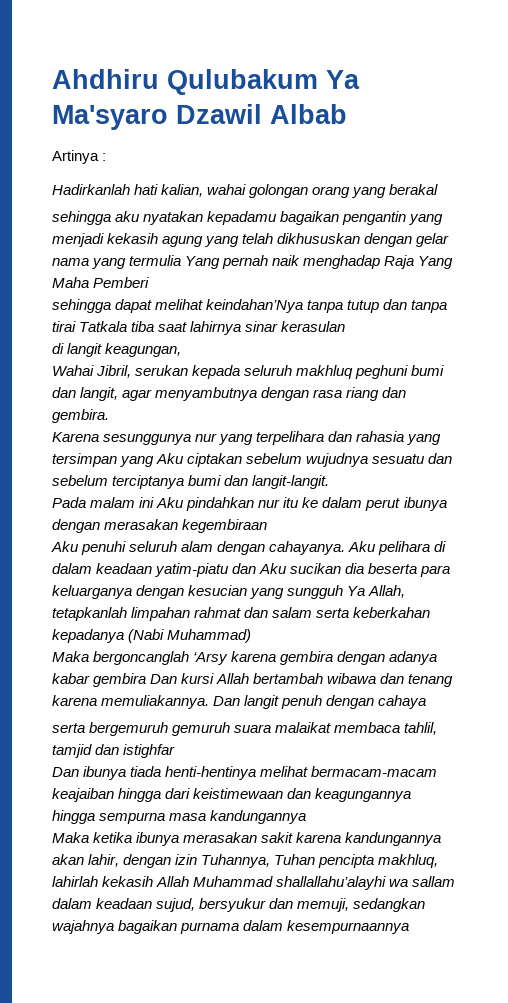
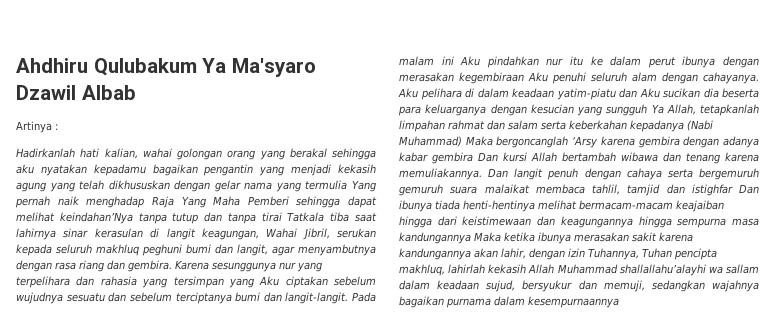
- Hadirkanlah hati kalian, wahai golongan orang yang berakal
- sehingga aku nyatakan kepadamu bagaikan pengantin yang menjadi kekasih agung yang telah dikhususkan dengan gelar nama yang termulia Yang pernah naik menghadap Raja Yang Maha Pemberi
- sehingga dapat melihat keindahan’Nya tanpa tutup dan tanpa tirai Tatkala tiba saat lahirnya sinar kerasulan
- di langit keagungan,
- Wahai Jibril, serukan kepada seluruh makhluq peghuni bumi dan langit, agar menyambutnya dengan rasa riang dan gembira.
- Karena sesunggunya nur yang terpelihara dan rahasia yang tersimpan yang Aku ciptakan sebelum wujudnya sesuatu dan sebelum terciptanya bumi dan langit-langit.
- Pada malam ini Aku pindahkan nur itu ke dalam perut ibunya dengan merasakan kegembiraan
- Aku penuhi seluruh alam dengan cahayanya.
+ Hadirkanlah hati kalian, wahai golongan orang yang berakal sehingga aku nyatakan kepadamu bagaikan pengantin yang menjadi kekasih agung yang telah dikhususkan dengan gelar nama yang termulia Yang pernah naik menghadap Raja Yang Maha Pemberi sehingga dapat melihat keindahan’Nya tanpa tutup dan tanpa tirai Tatkala tiba saat lahirnya sinar kerasulan di langit keagungan, Wahai Jibril, serukan kepada seluruh makhluq peghuni bumi dan langit, agar menyambutnya dengan rasa riang dan gembira. Karena sesunggunya nur yang terpelihara dan rahasia yang tersimpan yang Aku ciptakan sebelum wujudnya sesuatu dan sebelum terciptanya bumi dan langit-langit. Pada malam ini Aku pindahkan nur itu ke dalam perut ibunya dengan merasakan kegembiraan Aku penuhi seluruh alam dengan cahayanya.
- Aku pelihara di dalam keadaan yatim-piatu dan Aku sucikan dia beserta para keluarganya dengan kesucian yang sungguh Ya Allah, tetapkanlah limpahan rahmat dan salam serta keberkahan kepadanya (Nabi Muhammad)
- Maka bergoncanglah ‘Arsy karena gembira dengan adanya kabar gembira Dan kursi Allah bertambah wibawa dan tenang karena memuliakannya.
+ Aku pelihara di dalam keadaan yatim-piatu dan Aku sucikan dia beserta para keluarganya dengan kesucian yang sungguh Ya Allah, tetapkanlah limpahan rahmat dan salam serta keberkahan kepadanya (Nabi Muhammad) Maka bergoncanglah ‘Arsy karena gembira dengan adanya kabar gembira Dan kursi Allah bertambah wibawa dan tenang karena memuliakannya.
- Dan langit penuh dengan cahaya
- serta bergemuruh gemuruh suara malaikat membaca tahlil, tamjid dan istighfar
- Dan ibunya tiada henti-hentinya melihat bermacam-macam keajaiban hingga dari keistimewaan dan keagungannya hingga sempurna masa kandungannya
- Maka ketika ibunya merasakan sakit karena kandungannya akan lahir, dengan izin Tuhannya, Tuhan pencipta makhluq, lahirlah kekasih Allah Muhammad shallallahu’alayhi wa sallam dalam keadaan sujud, bersyukur dan memuji, sedangkan wajahnya bagaikan purnama dalam kesempurnaannya
+ Dan langit penuh dengan cahaya serta bergemuruh gemuruh suara malaikat membaca tahlil, tamjid dan istighfar Dan ibunya tiada henti-hentinya melihat bermacam-macam keajaiban hingga dari keistimewaan dan keagungannya hingga sempurna masa kandungannya Maka ketika ibunya merasakan sakit karena kandungannya akan lahir, dengan izin Tuhannya, Tuhan pencipta makhluq, lahirlah kekasih Allah Muhammad shallallahu’alayhi wa sallam dalam keadaan sujud, bersyukur dan memuji, sedangkan wajahnya bagaikan purnama dalam kesempurnaannya

